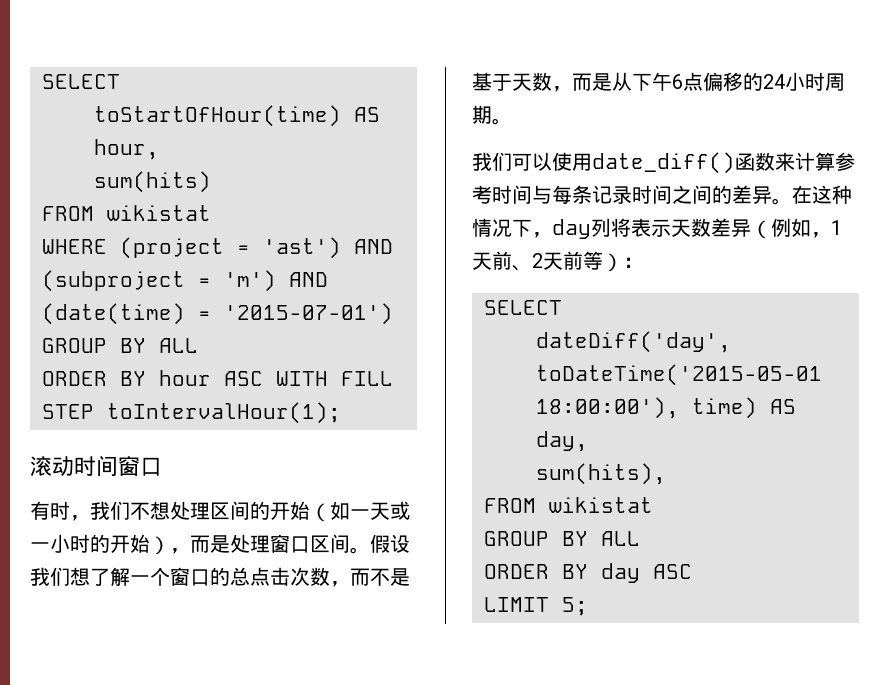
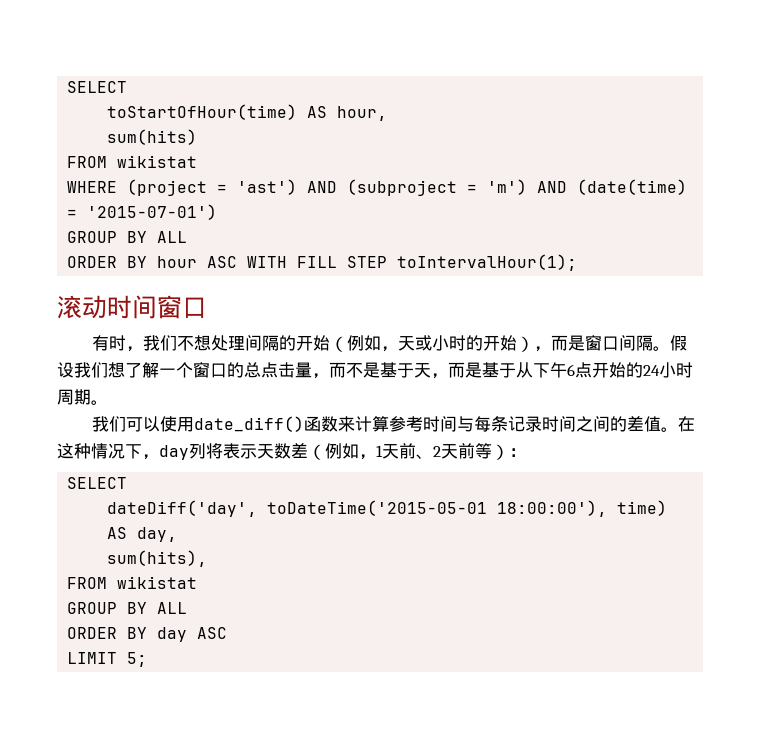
- 有时，我们不想处理区间的开始（如一天或一小时的开始），而是处理窗口区间。
+ 有时，我们不想处理间隔的开始（例如，天或小时的开始），而是窗口间隔。
- 假设我们想了解一个窗口的总点击次数，而不是基于天数，而是从下午6点偏移的24小时周期。
+ 假设我们想了解一个窗口的总点击量，而不是基于天，而是基于从下午6点开始的24小时周期。
- 我们可以使用date_diff()函数来计算参考时间与每条记录时间之间的差异。
+ 我们可以使用date_diff()函数来计算参考时间与每条记录时间之间的差值。
- 在这种情况下，day列将表示天数差异（例如，1天前、2天前等）：
+ 在这种情况下，day列将表示天数差（例如，1天前、2天前等）：

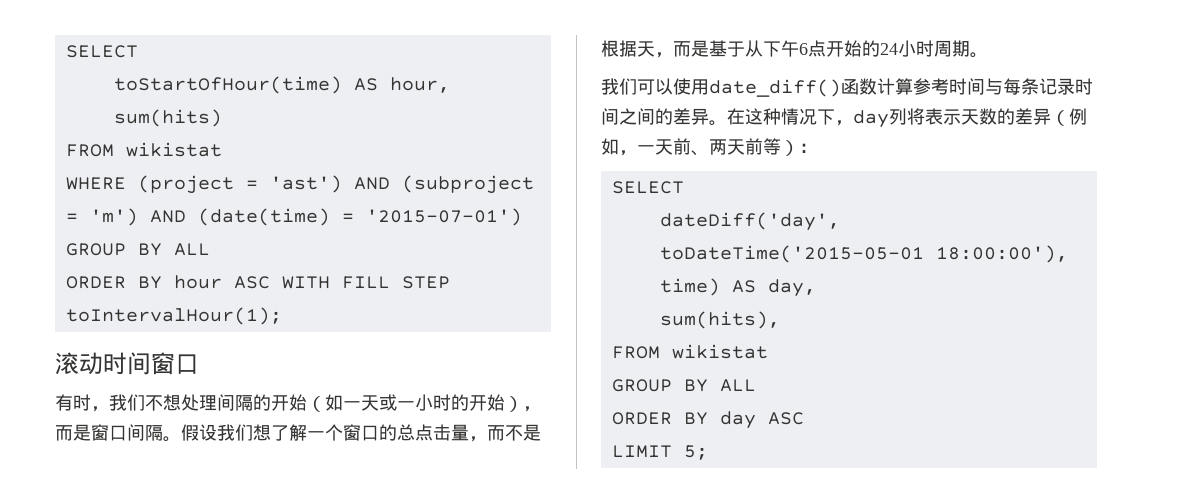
- 有时，我们不想处理间隔的开始（例如，天或小时的开始），而是窗口间隔。
+ 有时，我们不想处理间隔的开始（如一天或一小时的开始），而是窗口间隔。
- 假设我们想了解一个窗口的总点击量，而不是基于天，而是基于从下午6点开始的24小时周期。
+ 假设我们想了解一个窗口的总点击量，而不是根据天，而是基于从下午6点开始的24小时周期。
- 我们可以使用date_diff()函数来计算参考时间与每条记录时间之间的差值。
+ 我们可以使用date_diff()函数计算参考时间与每条记录时间之间的差异。
- 在这种情况下，day列将表示天数差（例如，1天前、2天前等）：
+ 在这种情况下，day列将表示天数的差异（例如，一天前、两天前等）：

